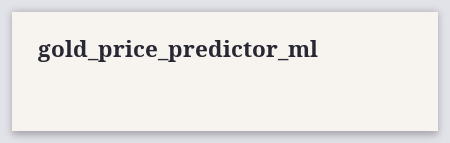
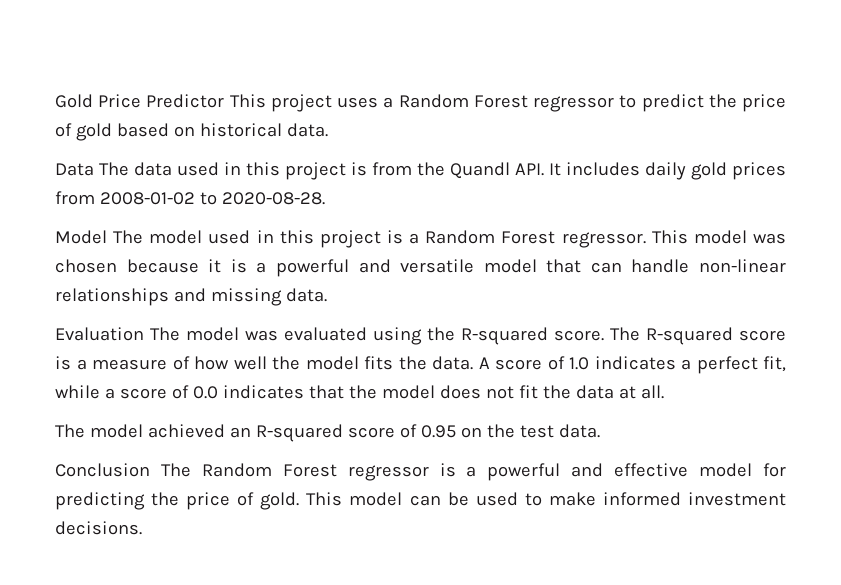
- gold_price_predictor_ml
+ Gold Price Predictor This project uses a Random Forest regressor to predict the price of gold based on historical data.
+ Data The data used in this project is from the Quandl API. It includes daily gold prices from 2008-01-02 to 2020-08-28.
+ Model The model used in this project is a Random Forest regressor. This model was chosen because it is a powerful and versatile model that can handle non-linear relationships and missing data.
+ Evaluation The model was evaluated using the R-squared score. The R-squared score is a measure of how well the model fits the data. A score of 1.0 indicates a perfect fit, while a score of 0.0 indicates that the model does not fit the data at all.
+ The model achieved an R-squared score of 0.95 on the test data.
+ Conclusion The Random Forest regressor is a powerful and effective model for predicting the price of gold. This model can be used to make informed investment decisions.

